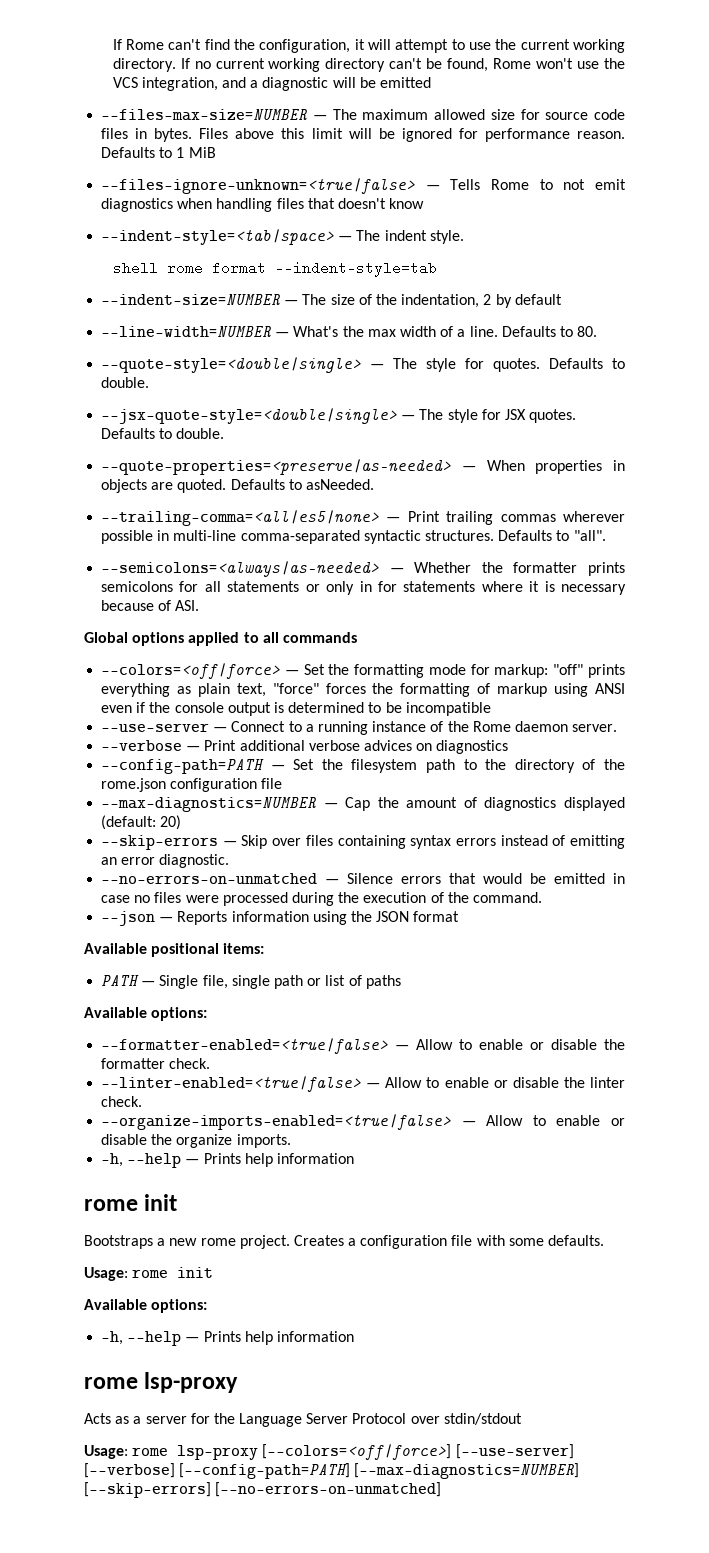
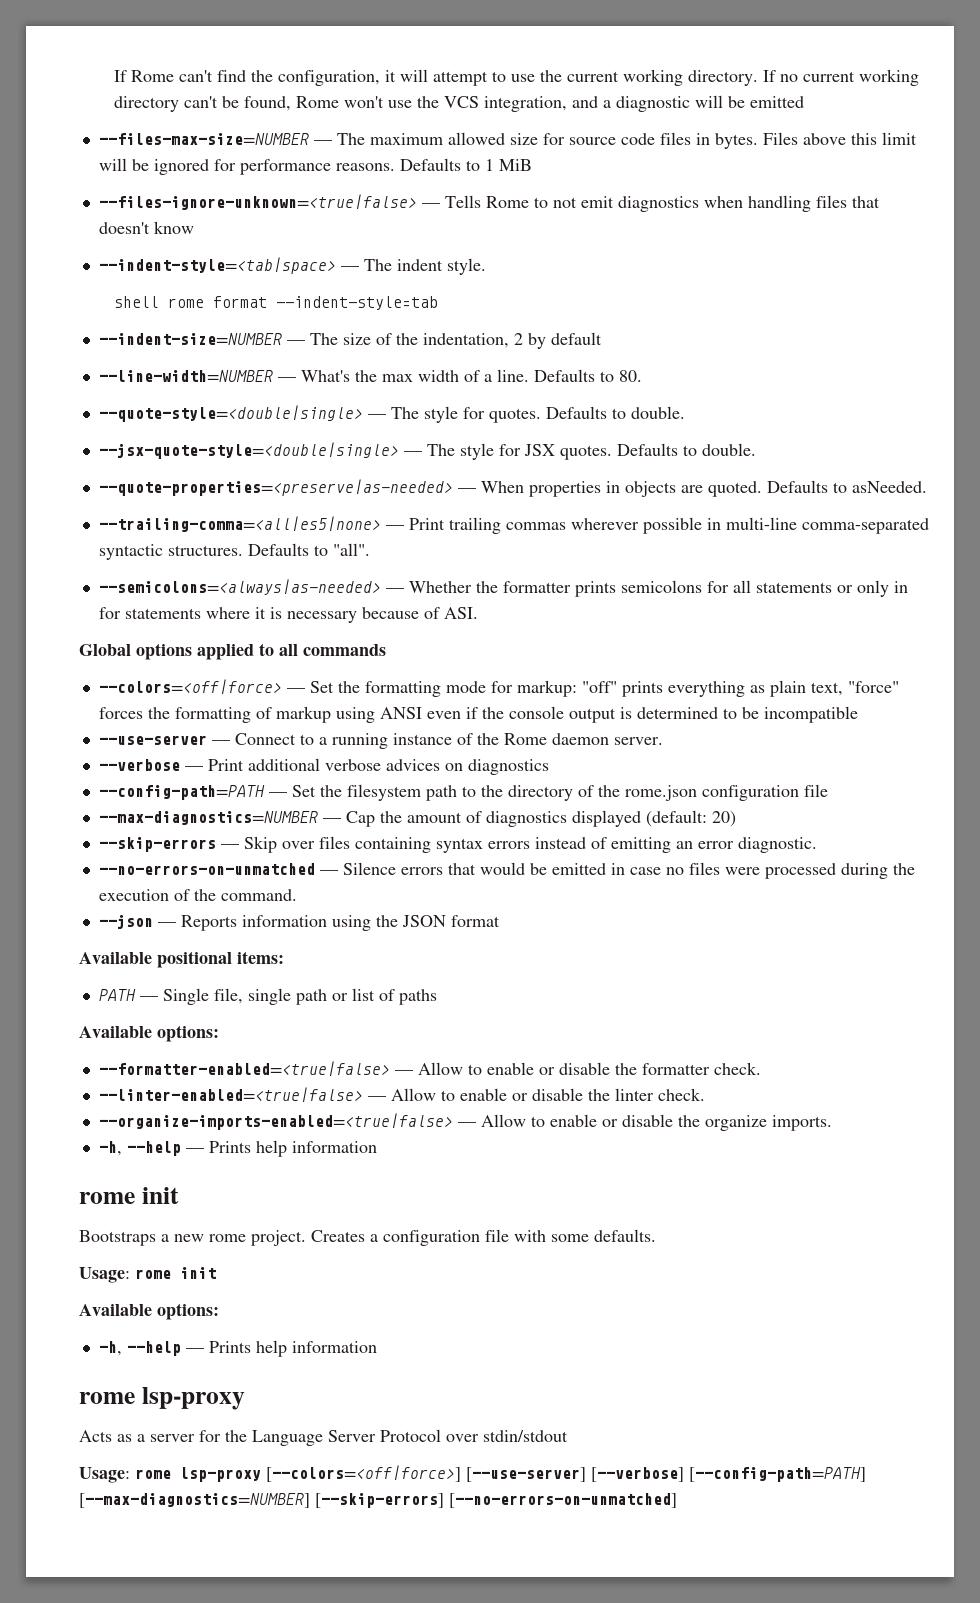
- Files above this limit will be ignored for performance reason.
+ Files above this limit will be ignored for performance reasons.

